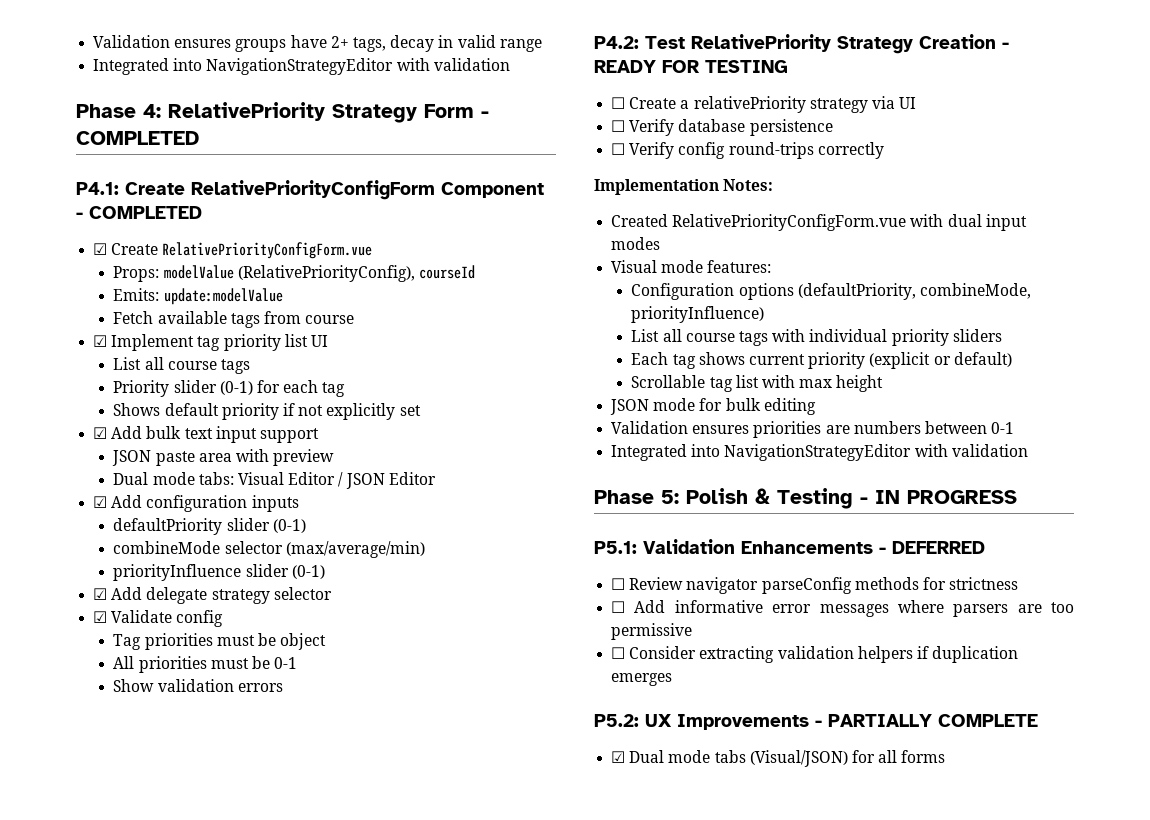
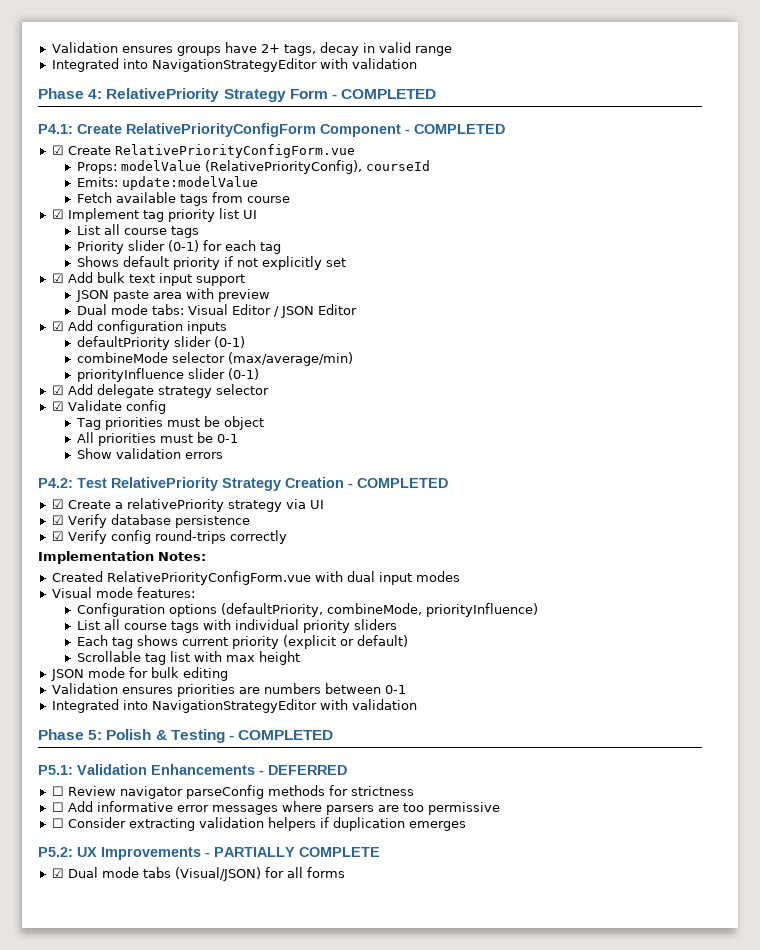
- P4.2: Test RelativePriority Strategy Creation - READY FOR TESTING
- ☐ Create a relativePriority strategy via UI
+ P4.2: Test RelativePriority Strategy Creation - COMPLETED
+ ☑ Create a relativePriority strategy via UI
- ☐ Verify database persistence
+ ☑ Verify database persistence
- ☐ Verify config round-trips correctly
+ ☑ Verify config round-trips correctly
- Phase 5: Polish & Testing - IN PROGRESS
+ Phase 5: Polish & Testing - COMPLETED

